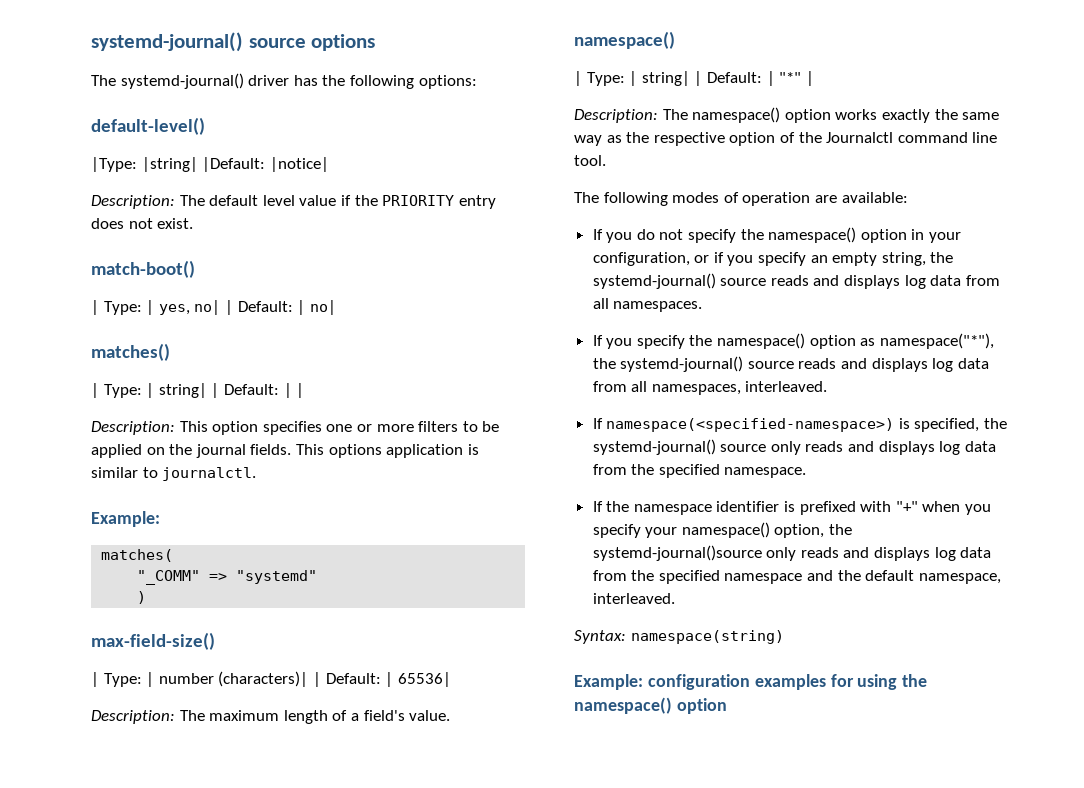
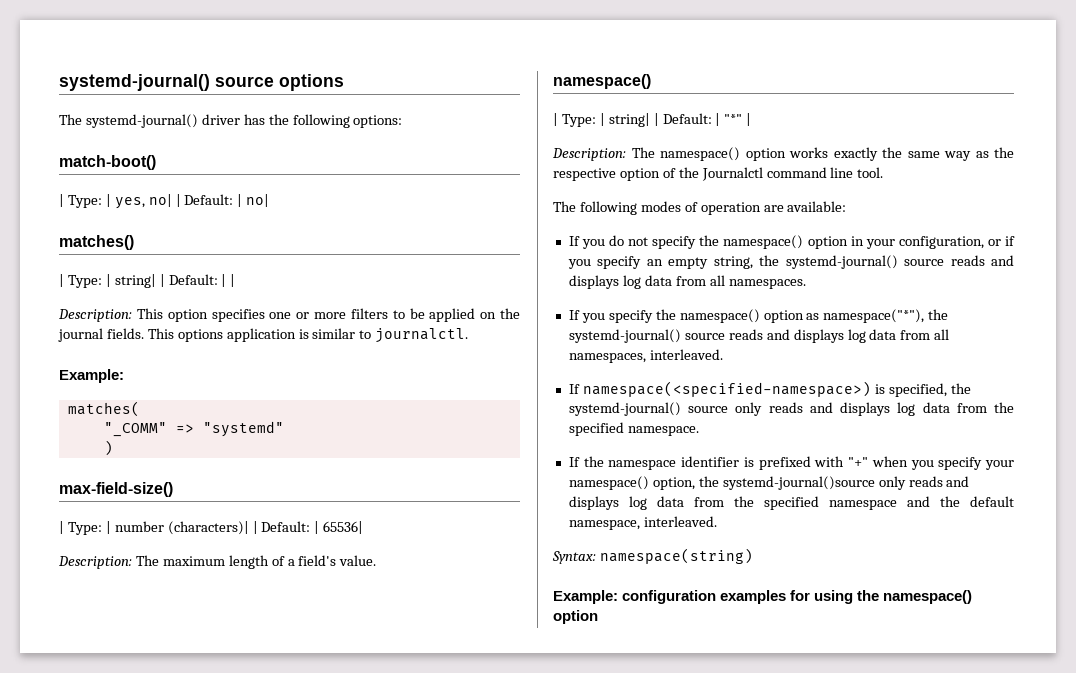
- default-level()
- |Type: |string| |Default: |notice|
- Description: The default level value if the PRIORITY entry does not exist.

